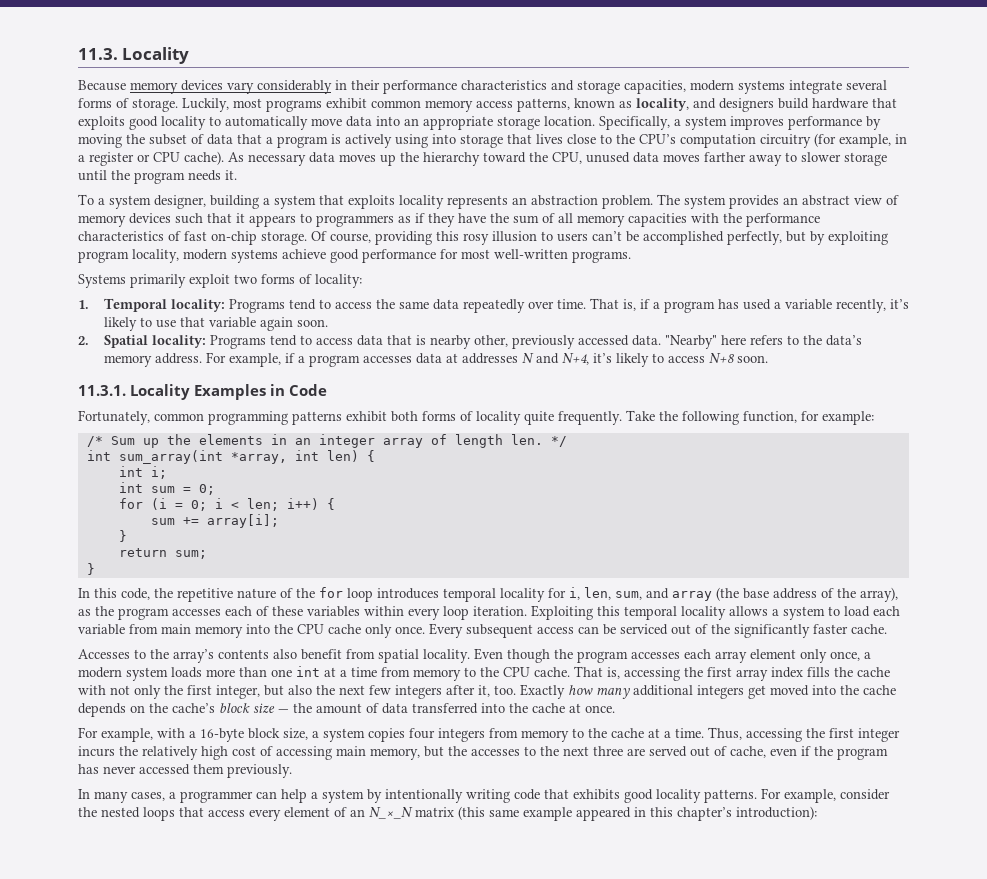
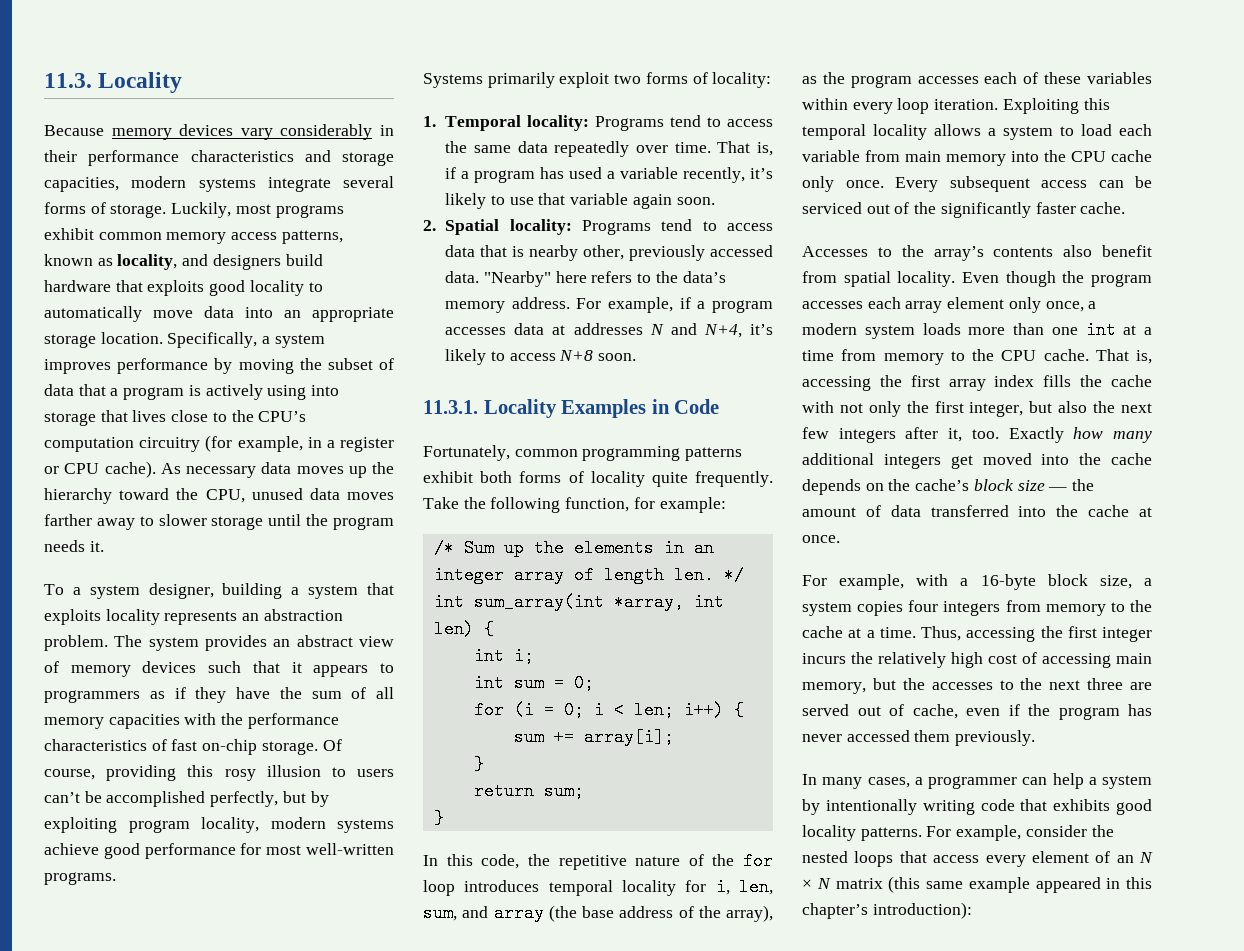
- For example, consider the nested loops that access every element of an N_×_N matrix (this same example appeared in this chapter’s introduction):
+ For example, consider the nested loops that access every element of an N × N matrix (this same example appeared in this chapter’s introduction):

